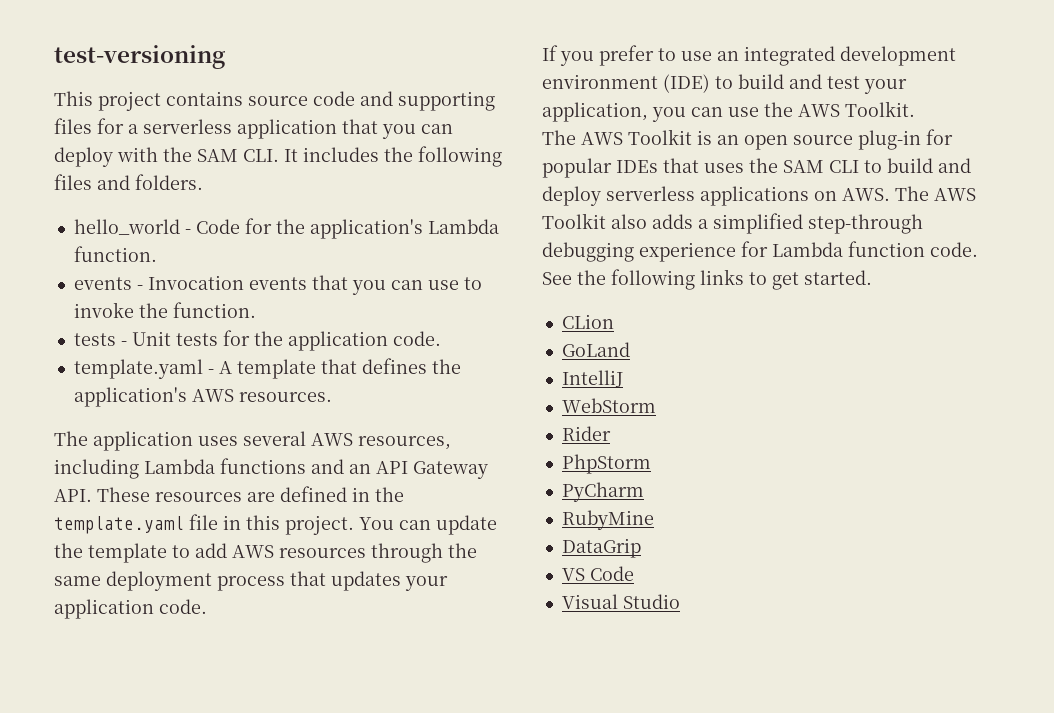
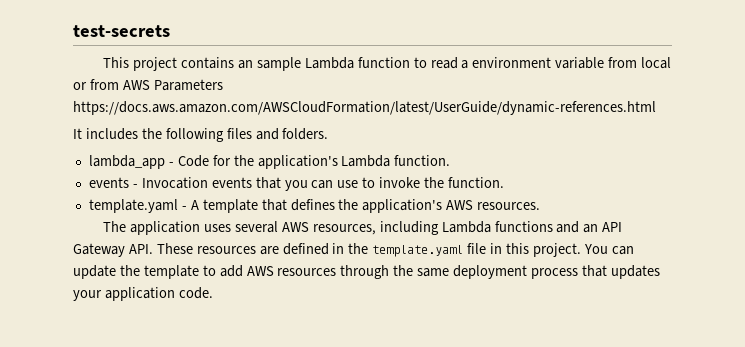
- test-versioning
+ test-secrets
- This project contains source code and supporting files for a serverless application that you can deploy with the SAM CLI. It includes the following files and folders.
+ This project contains an sample Lambda function to read a environment variable from local or from AWS Parameters https://docs.aws.amazon.com/AWSCloudFormation/latest/UserGuide/dynamic-references.html
+ It includes the following files and folders.
- hello_world - Code for the application's Lambda function.
+ lambda_app - Code for the application's Lambda function.
- tests - Unit tests for the application code.
- If you prefer to use an integrated development environment (IDE) to build and test your application, you can use the AWS Toolkit.
- The AWS Toolkit is an open source plug-in for popular IDEs that uses the SAM CLI to build and deploy serverless applications on AWS. The AWS Toolkit also adds a simplified step-through debugging experience for Lambda function code. See the following links to get started.
- CLion
- GoLand
- IntelliJ
- WebStorm
- Rider
- PhpStorm
- PyCharm
- RubyMine
- DataGrip
- VS Code
- Visual Studio

